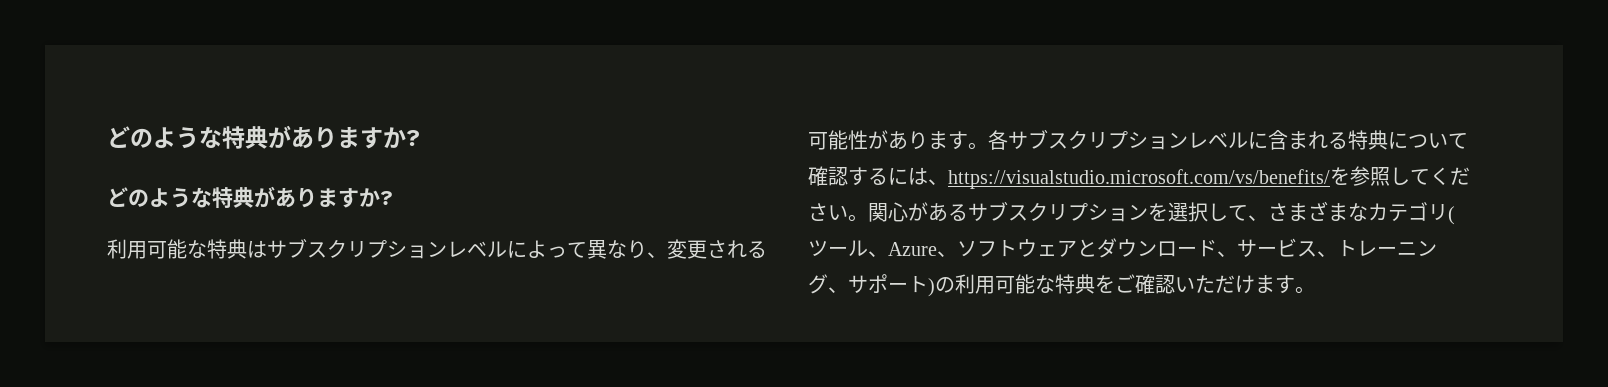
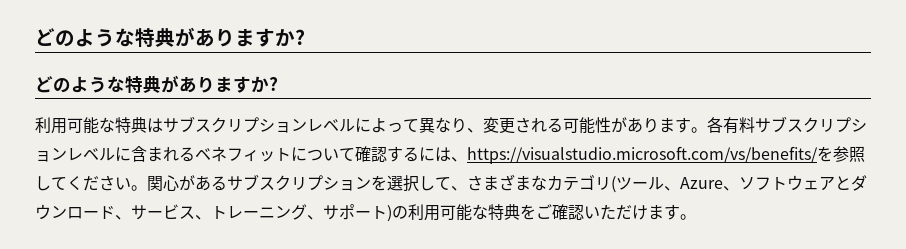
- 各サブスクリプションレベルに含まれる特典について確認するには、https://visualstudio.microsoft.com/vs/benefits/を参照してください。
+ 各有料サブスクリプションレベルに含まれるベネフィットについて確認するには、https://visualstudio.microsoft.com/vs/benefits/を参照してください。

